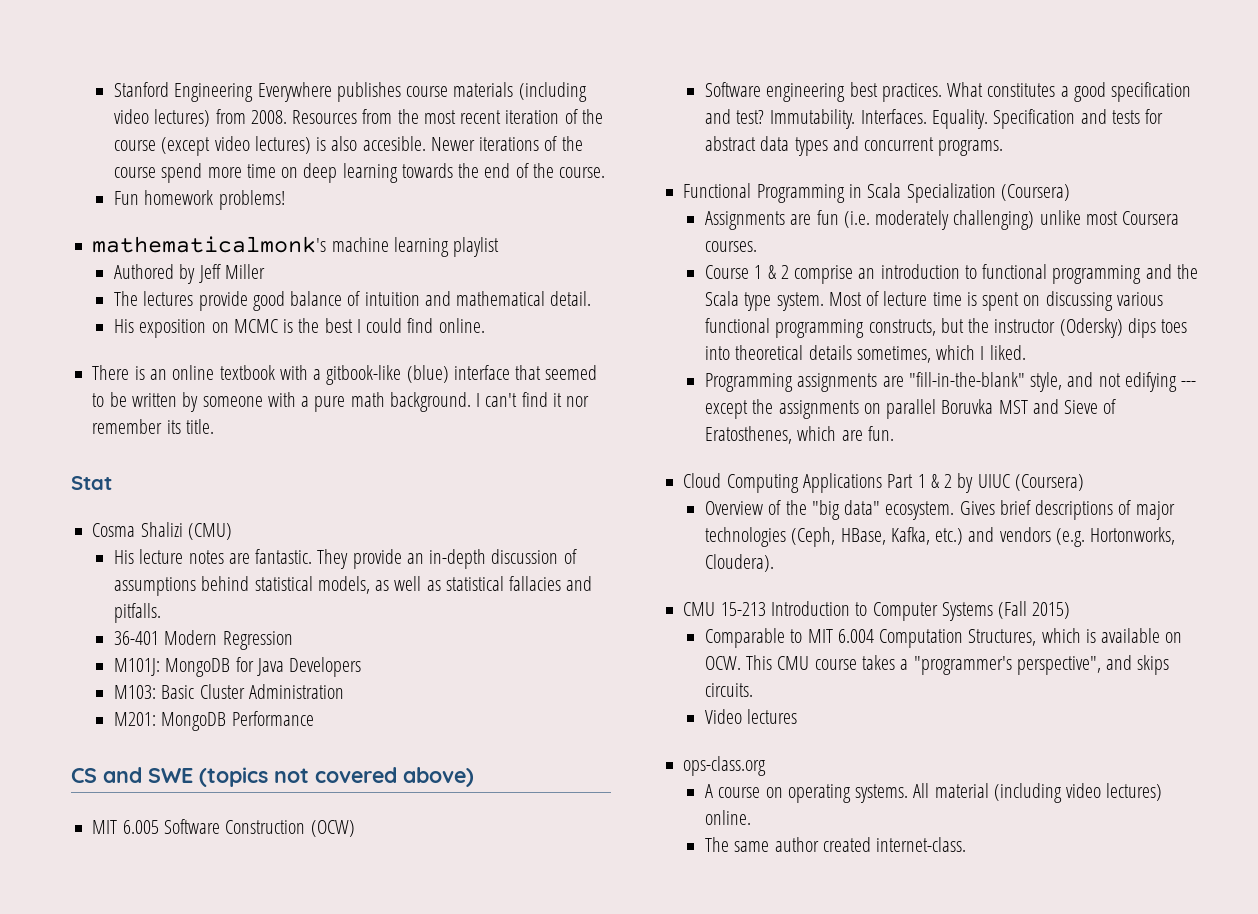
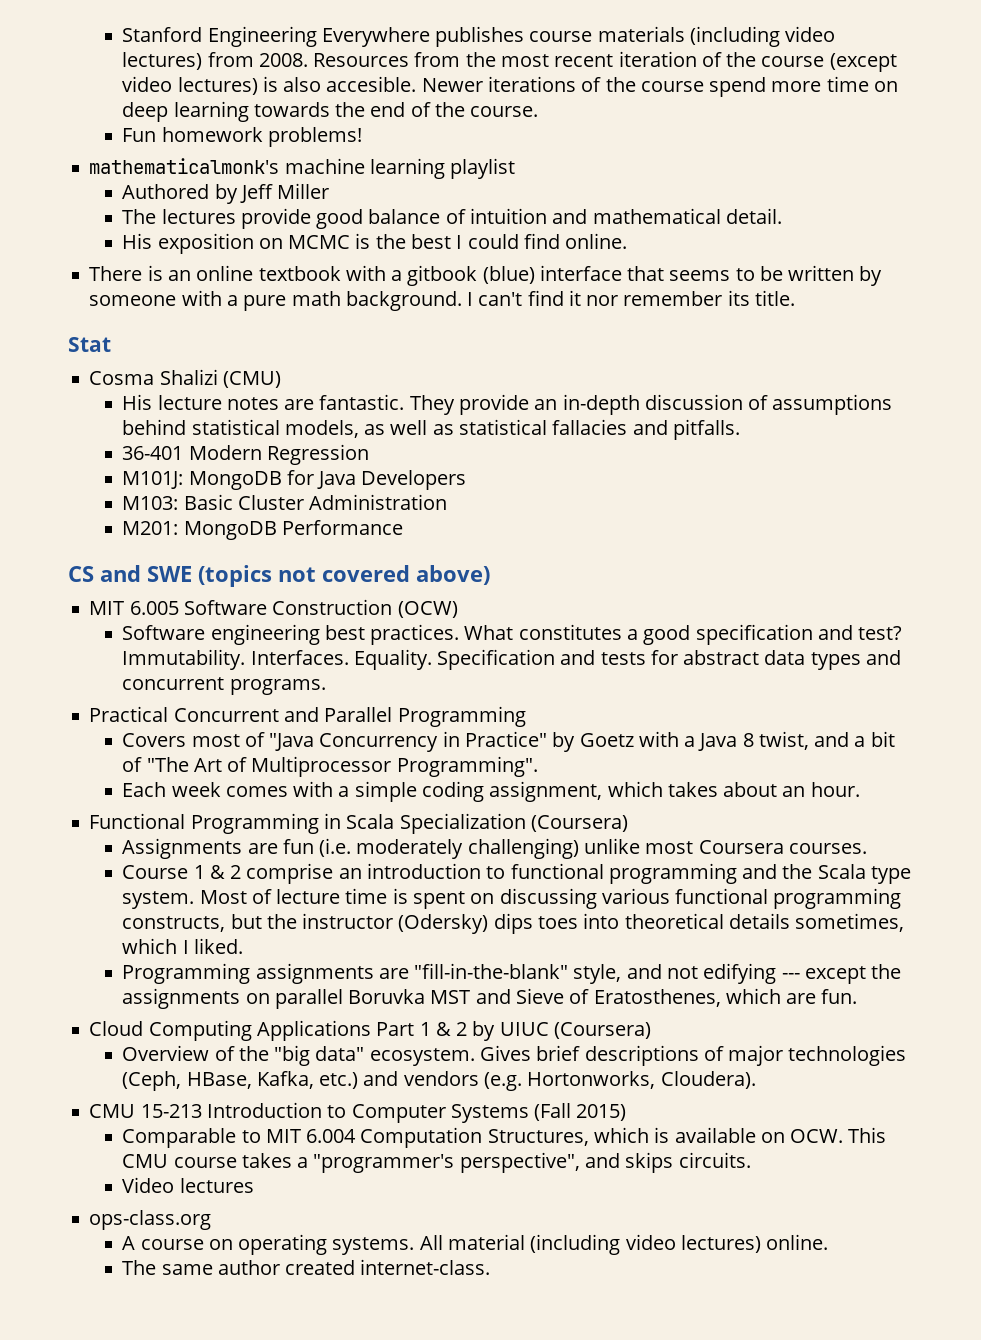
- There is an online textbook with a gitbook-like (blue) interface that seemed to be written by someone with a pure math background.
+ There is an online textbook with a gitbook (blue) interface that seems to be written by someone with a pure math background.
+ Practical Concurrent and Parallel Programming
+ Covers most of "Java Concurrency in Practice" by Goetz with a Java 8 twist, and a bit of "The Art of Multiprocessor Programming".
+ Each week comes with a simple coding assignment, which takes about an hour.

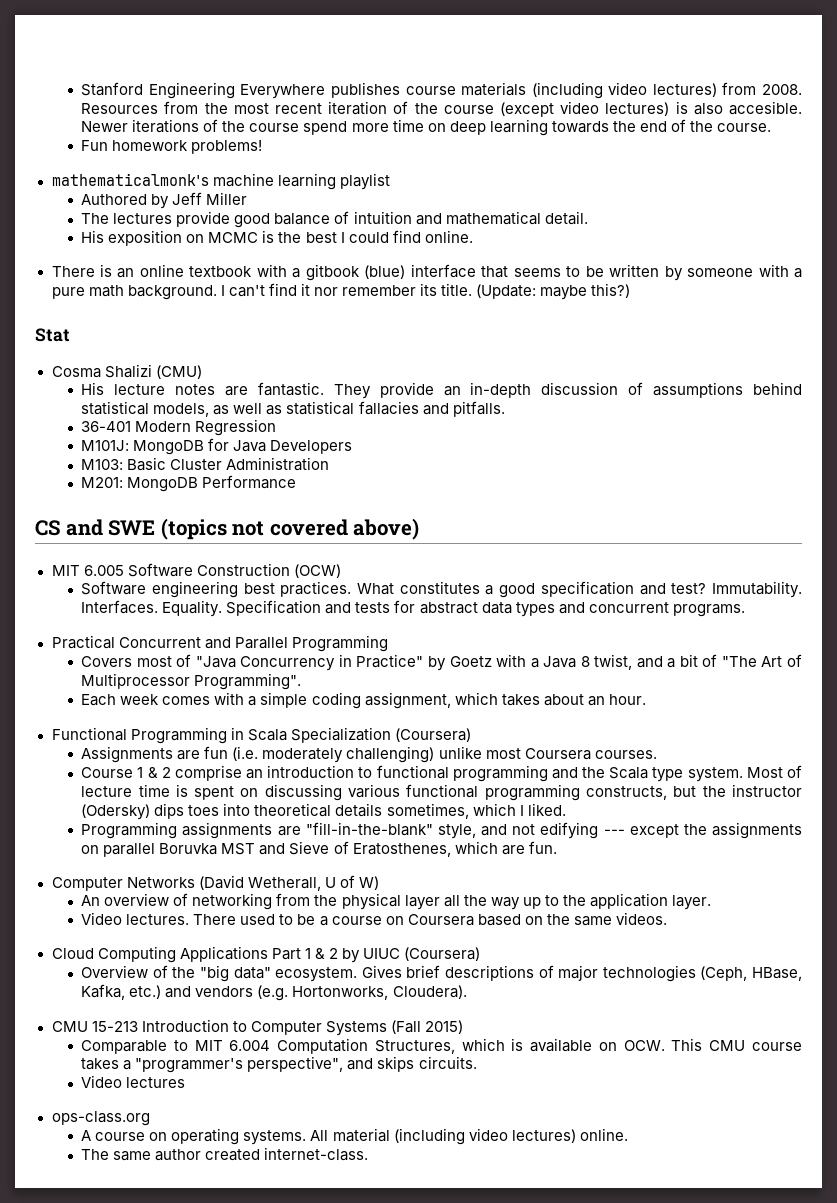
+ (Update: maybe this?)
+ Computer Networks (David Wetherall, U of W)
+ An overview of networking from the physical layer all the way up to the application layer.
+ Video lectures. There used to be a course on Coursera based on the same videos.

